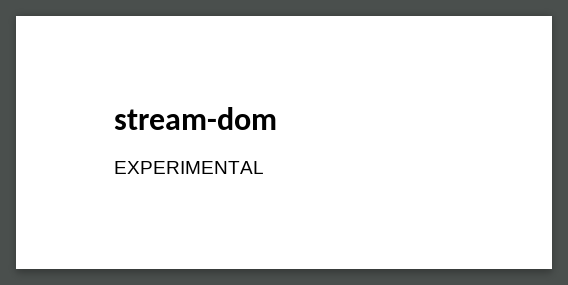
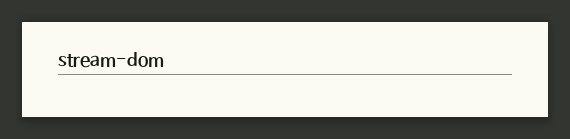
- EXPERIMENTAL

